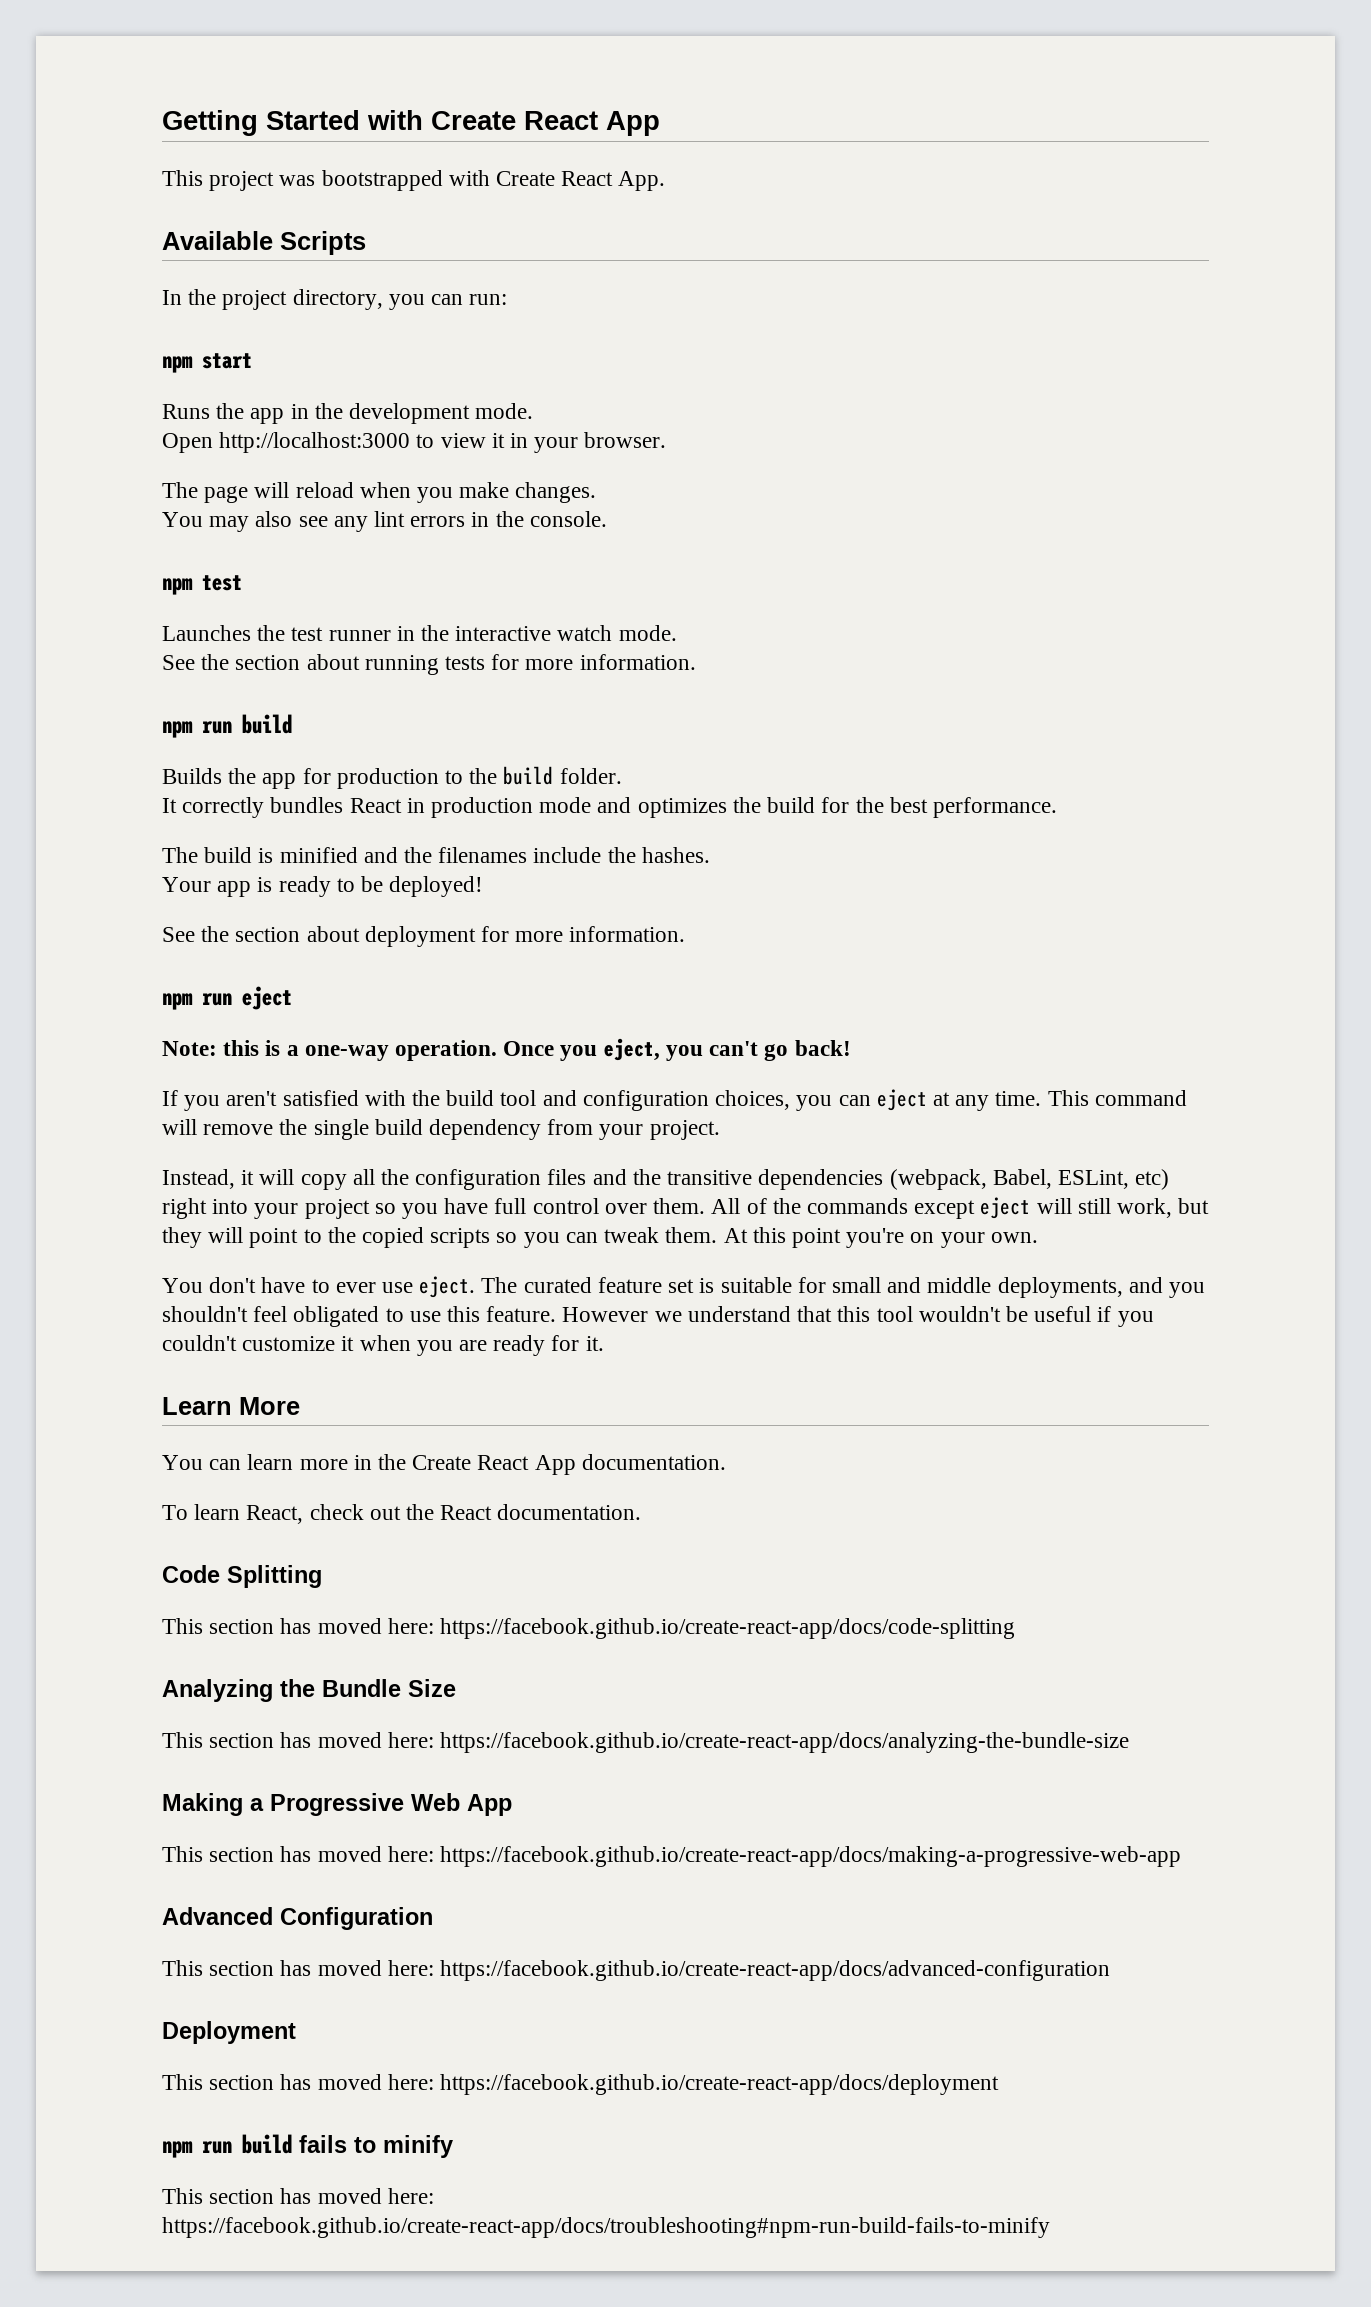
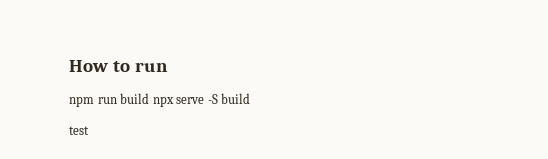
- Getting Started with Create React App
- This project was bootstrapped with Create React App.
- Available Scripts
- In the project directory, you can run:
- npm start
- Runs the app in the development mode.
- Open http://localhost:3000 to view it in your browser.
- The page will reload when you make changes.
- You may also see any lint errors in the console.
- npm test
- Launches the test runner in the interactive watch mode.
- See the section about running tests for more information.
- npm run build
- Builds the app for production to the build folder.
- It correctly bundles React in production mode and optimizes the build for the best performance.
- The build is minified and the filenames include the hashes.
- Your app is ready to be deployed!
- See the section about deployment for more information.
- npm run eject
- Note: this is a one-way operation. Once you eject, you can't go back!
- If you aren't satisfied with the build tool and configuration choices, you can eject at any time. This command will remove the single build dependency from your project.
- Instead, it will copy all the configuration files and the transitive dependencies (webpack, Babel, ESLint, etc) right into your project so you have full control over them. All of the commands except eject will still work, but they will point to the copied scripts so you can tweak them. At this point you're on your own.
- You don't have to ever use eject. The curated feature set is suitable for small and middle deployments, and you shouldn't feel obligated to use this feature. However we understand that this tool wouldn't be useful if you couldn't customize it when you are ready for it.
- Learn More
- You can learn more in the Create React App documentation.
- To learn React, check out the React documentation.
- Code Splitting
- This section has moved here: https://facebook.github.io/create-react-app/docs/code-splitting
- Analyzing the Bundle Size
- This section has moved here: https://facebook.github.io/create-react-app/docs/analyzing-the-bundle-size
- Making a Progressive Web App
- This section has moved here: https://facebook.github.io/create-react-app/docs/making-a-progressive-web-app
- Advanced Configuration
- This section has moved here: https://facebook.github.io/create-react-app/docs/advanced-configuration
- Deployment
- This section has moved here: https://facebook.github.io/create-react-app/docs/deployment
- npm run build fails to minify
- This section has moved here: https://facebook.github.io/create-react-app/docs/troubleshooting#npm-run-build-fails-to-minify
+ How to run
+ npm run build npx serve -S build
+ test

